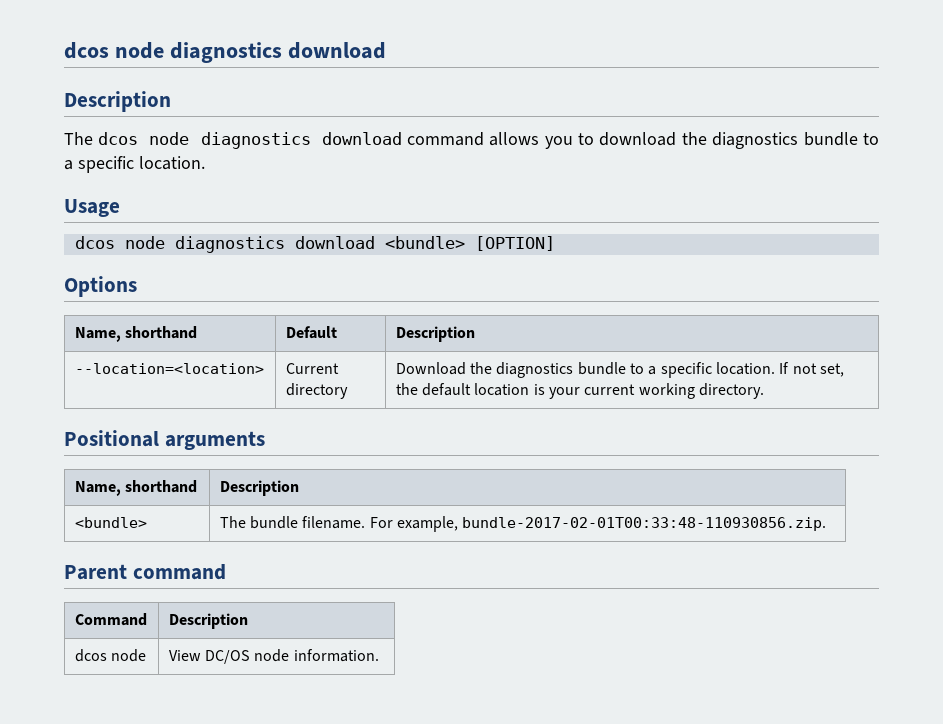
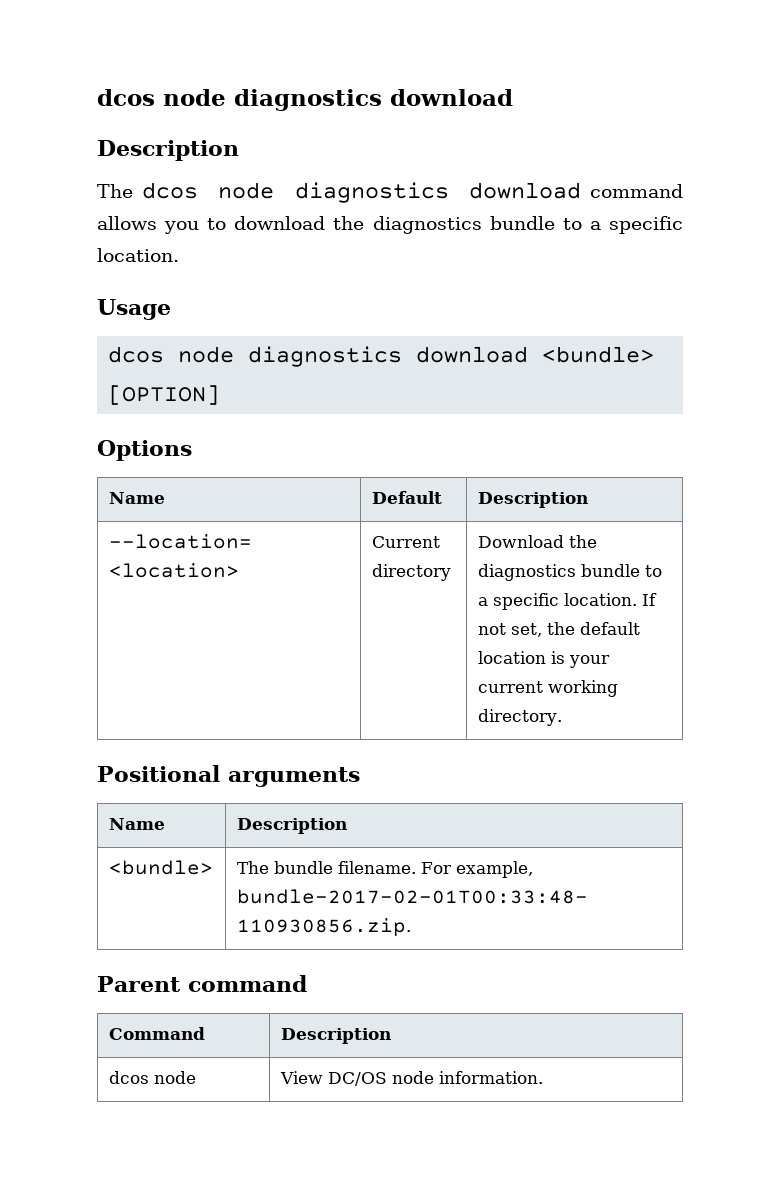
- Name, shorthand | Default | Description
+ Name | Default | Description
- Name, shorthand | Description
+ Name | Description

